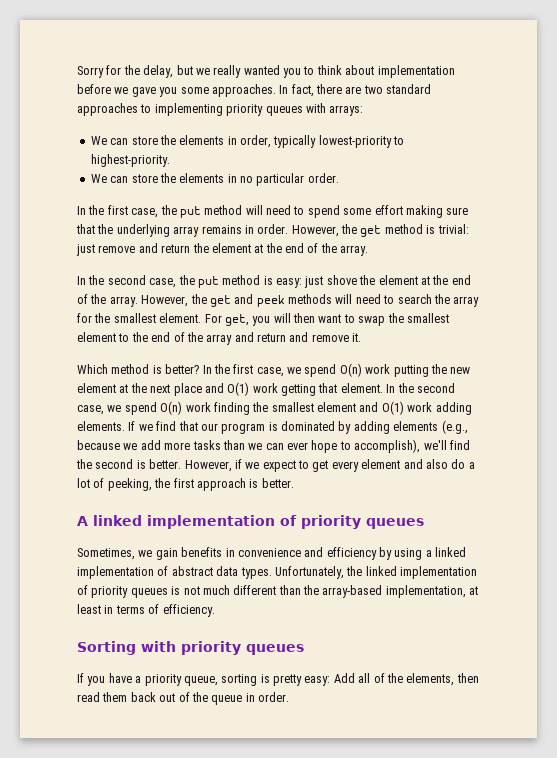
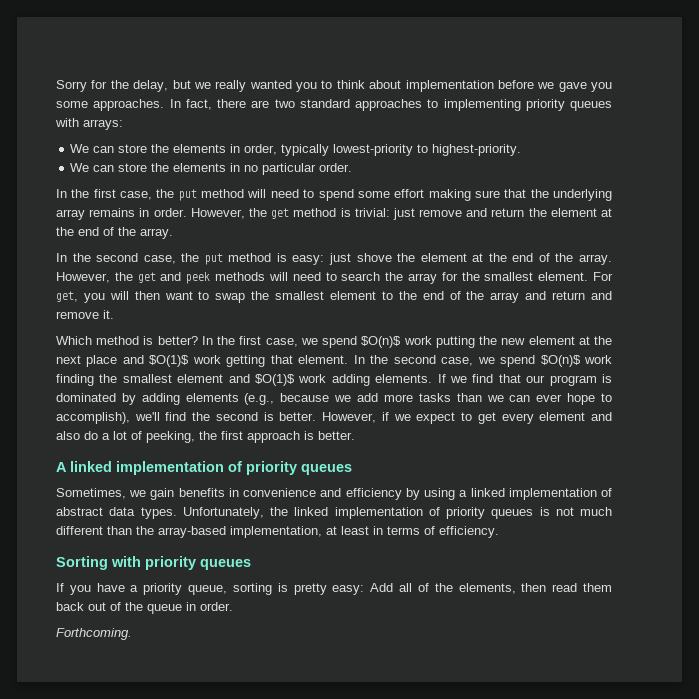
- In the first case, we spend O(n) work putting the new element at the next place and O(1) work getting that element.
+ In the first case, we spend $O(n)$ work putting the new element at the next place and $O(1)$ work getting that element.
- In the second case, we spend O(n) work finding the smallest element and O(1) work adding elements.
+ In the second case, we spend $O(n)$ work finding the smallest element and $O(1)$ work adding elements.
+ Forthcoming.

